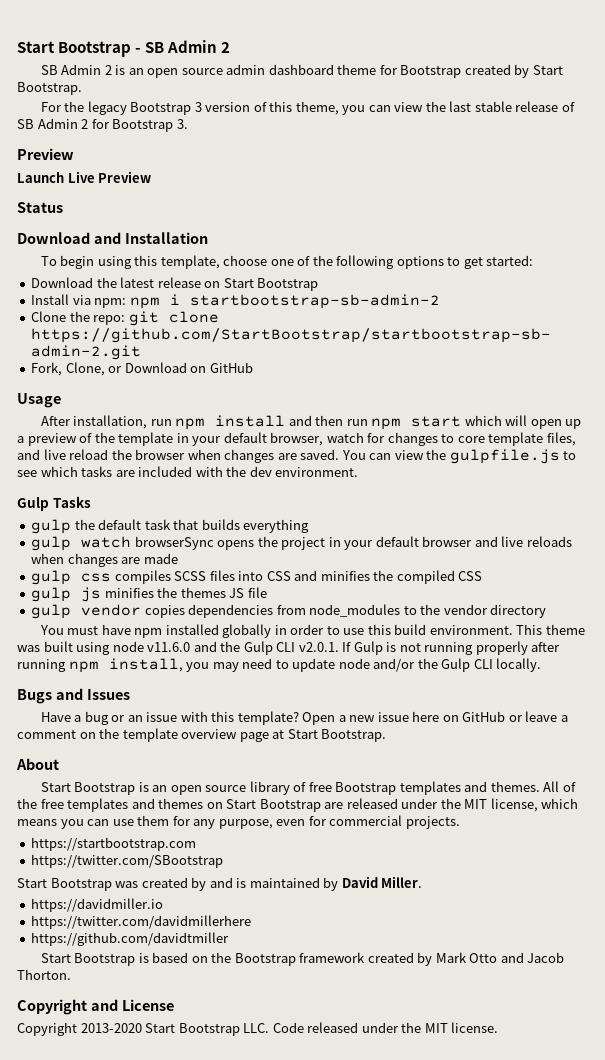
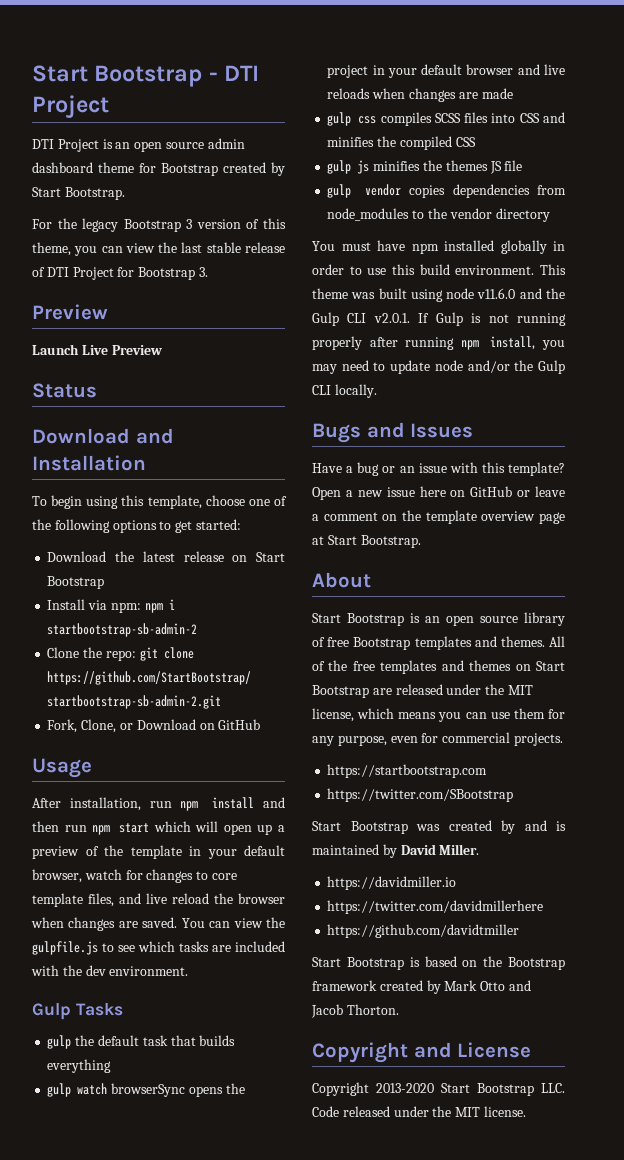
- Start Bootstrap - SB Admin 2
- SB Admin 2 is an open source admin dashboard theme for Bootstrap created by Start Bootstrap.
+ Start Bootstrap - DTI Project
+ DTI Project is an open source admin dashboard theme for Bootstrap created by Start Bootstrap.
- For the legacy Bootstrap 3 version of this theme, you can view the last stable release of SB Admin 2 for Bootstrap 3.
+ For the legacy Bootstrap 3 version of this theme, you can view the last stable release of DTI Project for Bootstrap 3.

